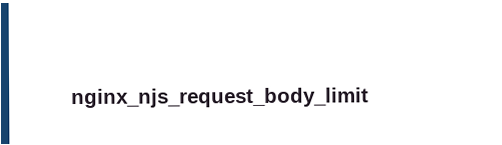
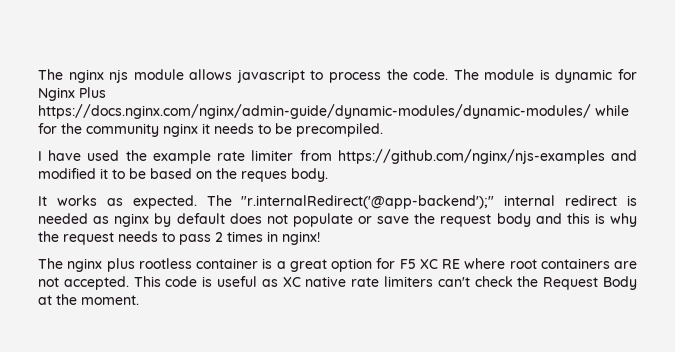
- nginx_njs_request_body_limit
+ The nginx njs module allows javascript to process the code. The module is dynamic for Nginx Plus https://docs.nginx.com/nginx/admin-guide/dynamic-modules/dynamic-modules/ while for the community nginx it needs to be precompiled.
+ I have used the example rate limiter from https://github.com/nginx/njs-examples and modified it to be based on the reques body.
+ It works as expected. The "r.internalRedirect('@app-backend');" internal redirect is needed as nginx by default does not populate or save the request body and this is why the request needs to pass 2 times in nginx!
+ The nginx plus rootless container is a great option for F5 XC RE where root containers are not accepted. This code is useful as XC native rate limiters can't check the Request Body at the moment.

